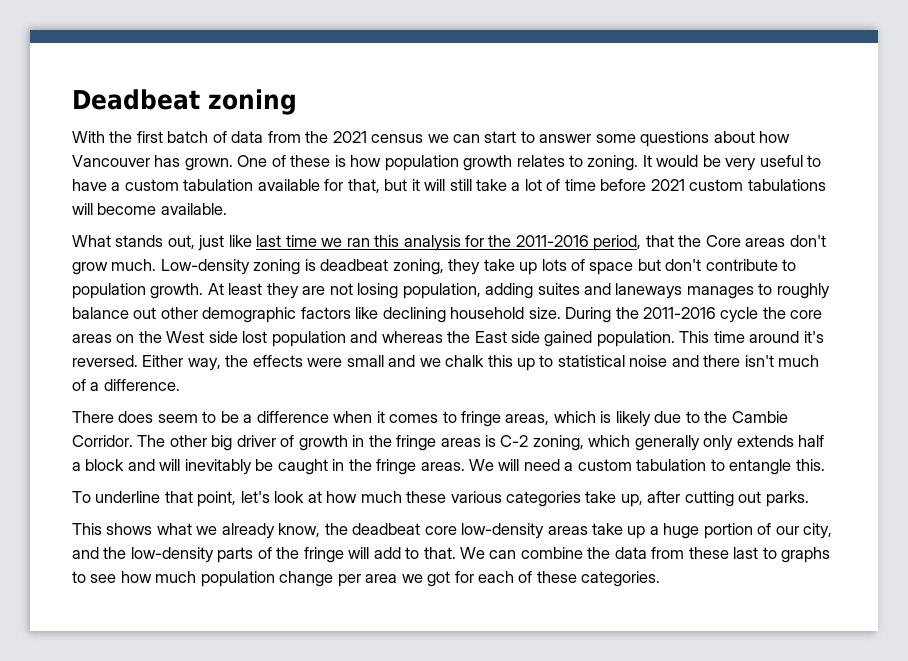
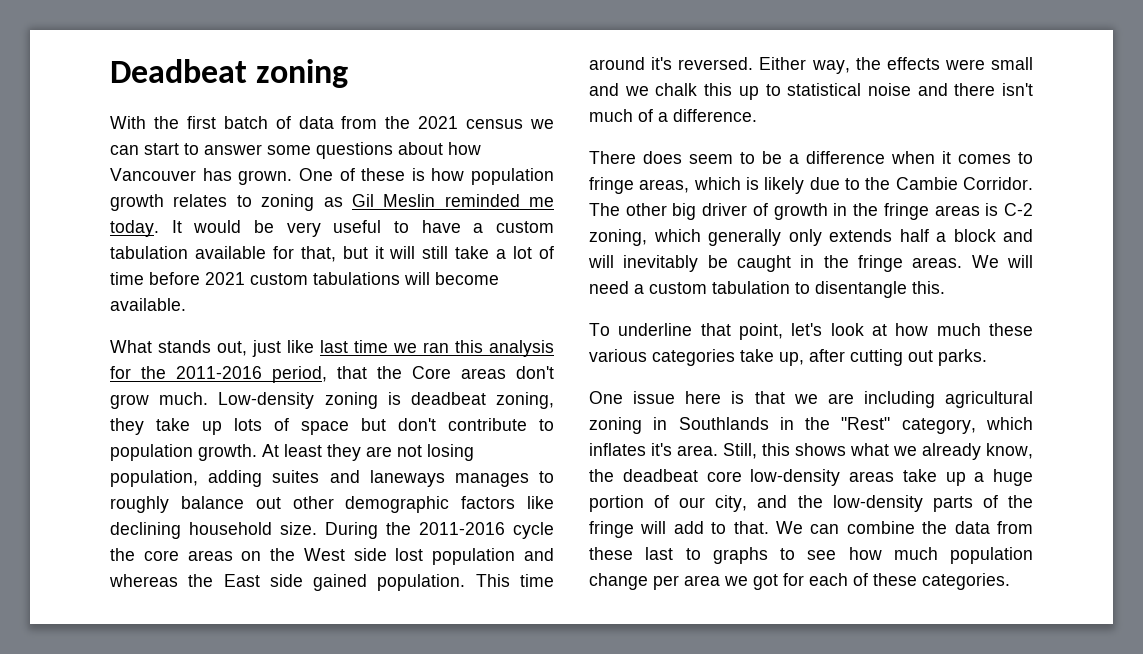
- One of these is how population growth relates to zoning.
+ One of these is how population growth relates to zoning as Gil Meslin reminded me today.
- We will need a custom tabulation to entangle this.
+ We will need a custom tabulation to disentangle this.
- This shows what we already know, the deadbeat core low-density areas take up a huge portion of our city, and the low-density parts of the fringe will add to that.
+ One issue here is that we are including agricultural zoning in Southlands in the "Rest" category, which inflates it's area. Still, this shows what we already know, the deadbeat core low-density areas take up a huge portion of our city, and the low-density parts of the fringe will add to that.

